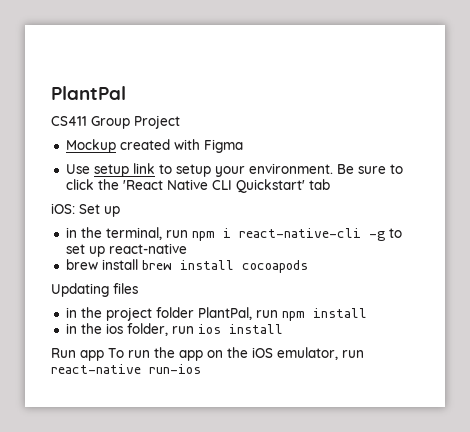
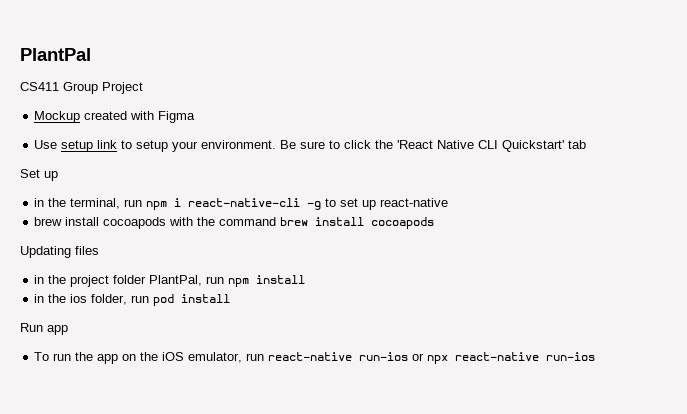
- iOS: Set up
+ Set up
- brew install brew install cocoapods
+ brew install cocoapods with the command brew install cocoapods
- in the ios folder, run ios install
+ in the ios folder, run pod install
- Run app To run the app on the iOS emulator, run react-native run-ios
+ Run app
+ To run the app on the iOS emulator, run react-native run-ios or npx react-native run-ios

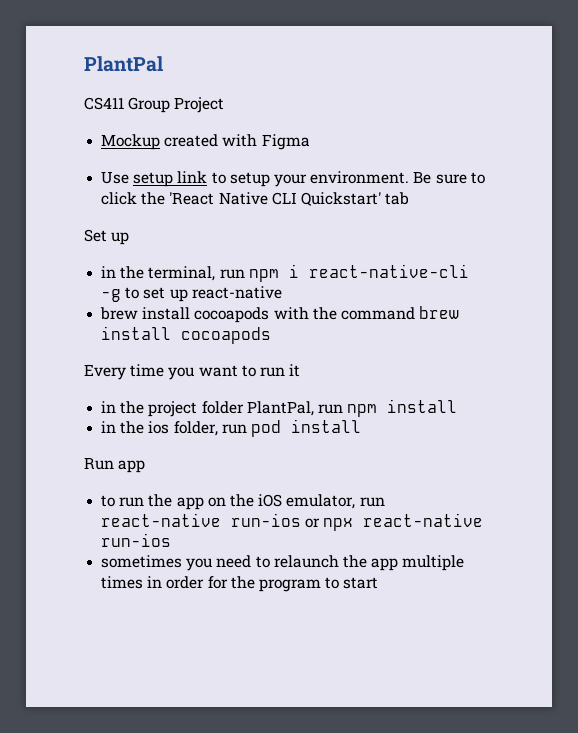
- Updating files
+ Every time you want to run it
- To run the app on the iOS emulator, run react-native run-ios or npx react-native run-ios
+ to run the app on the iOS emulator, run react-native run-ios or npx react-native run-ios
+ sometimes you need to relaunch the app multiple times in order for the program to start

